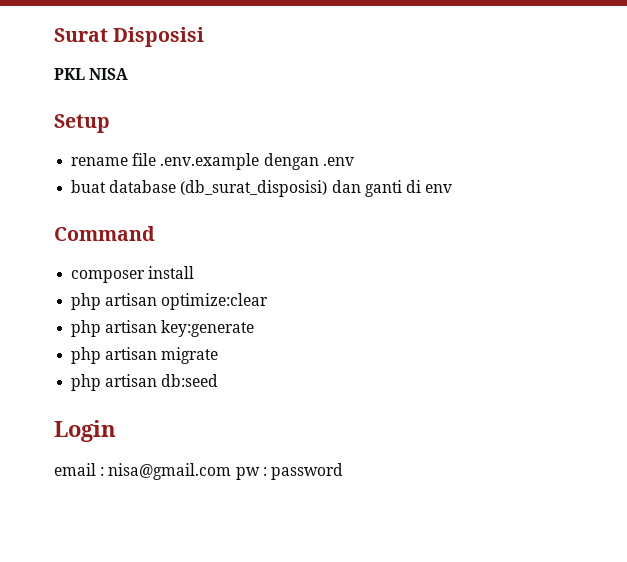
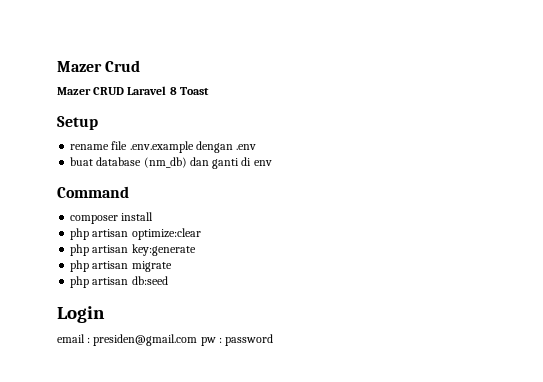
- Surat Disposisi
- PKL NISA
+ Mazer Crud
+ Mazer CRUD Laravel 8 Toast
- buat database (db_surat_disposisi) dan ganti di env
+ buat database (nm_db) dan ganti di env
- email : nisa@gmail.com pw : password
+ email : presiden@gmail.com pw : password

